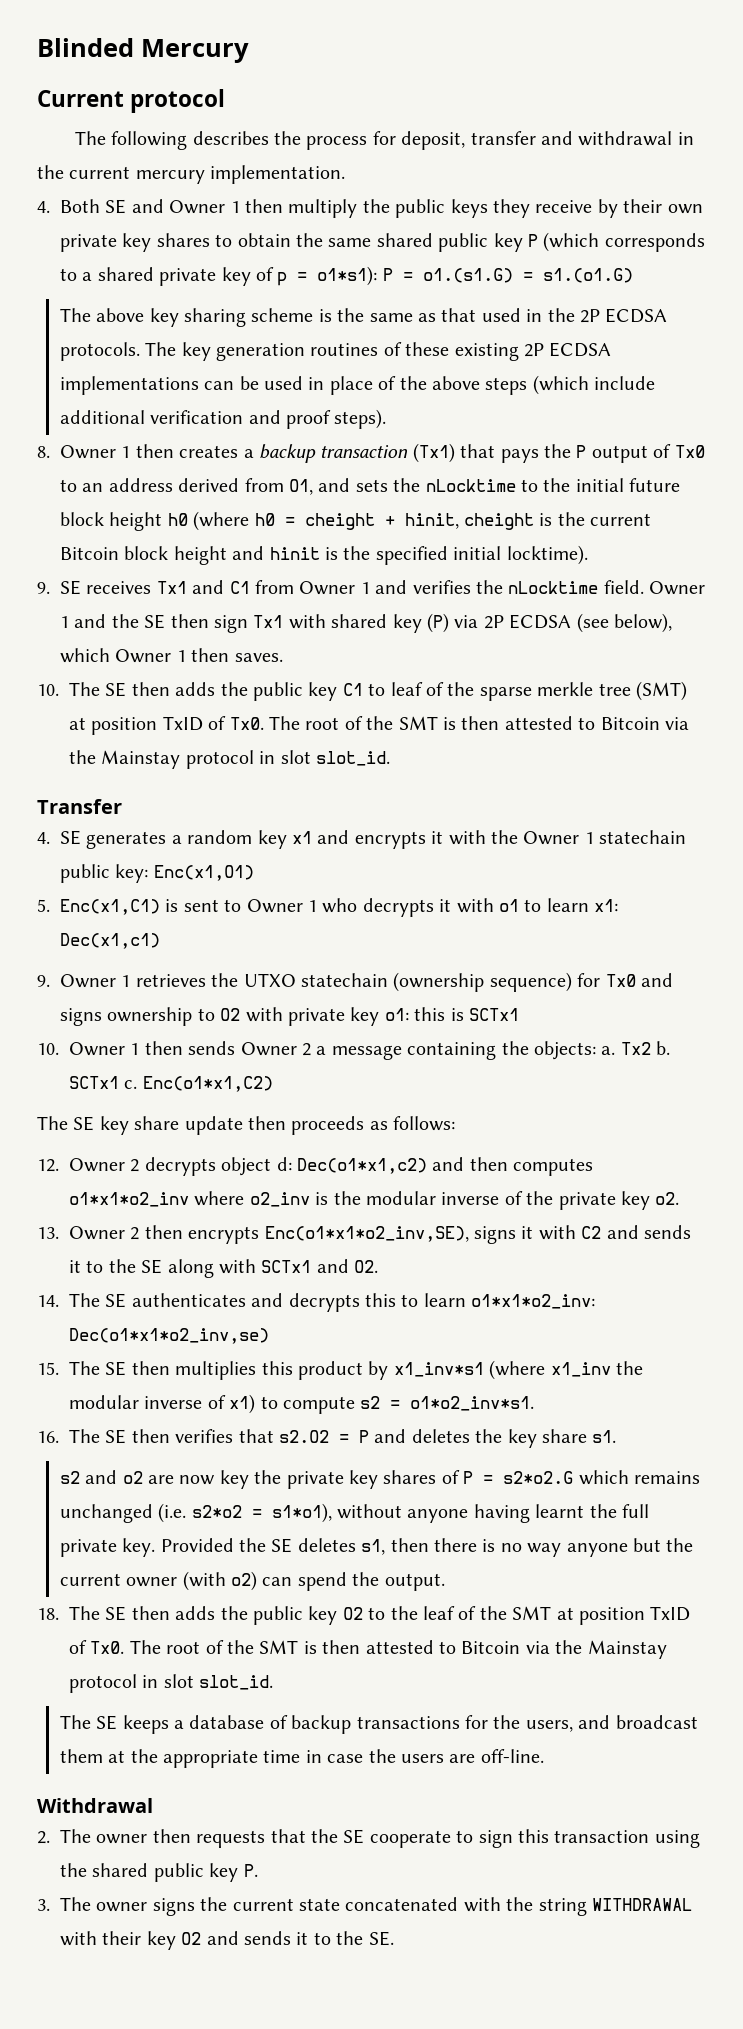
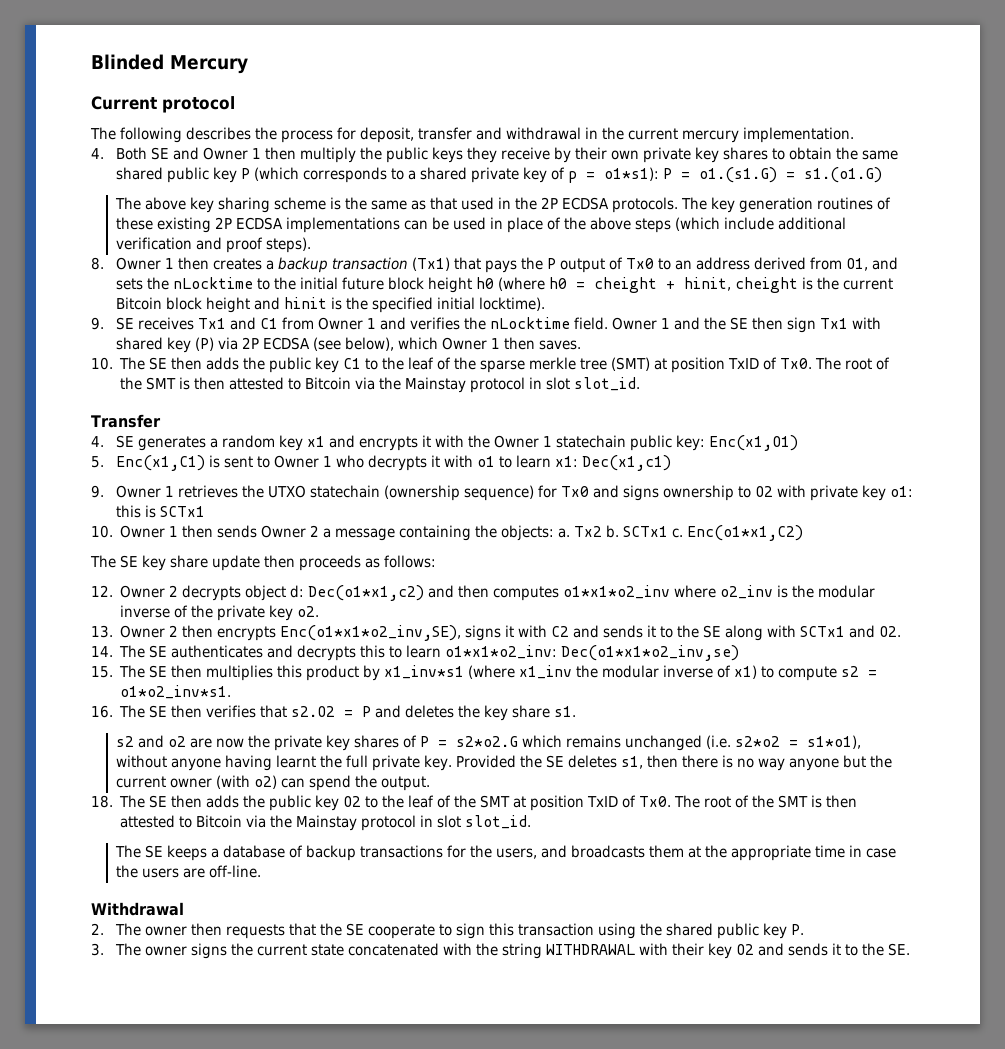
- 10. The SE then adds the public key C1 to leaf of the sparse merkle tree (SMT) at position TxID of Tx0. The root of the SMT is then attested to Bitcoin via the Mainstay protocol in slot slot_id.
+ 10. The SE then adds the public key C1 to the leaf of the sparse merkle tree (SMT) at position TxID of Tx0. The root of the SMT is then attested to Bitcoin via the Mainstay protocol in slot slot_id.
- s2 and o2 are now key the private key shares of P = s2*o2.G which remains unchanged (i.e. s2*o2 = s1*o1), without anyone having learnt the full private key.
+ s2 and o2 are now the private key shares of P = s2*o2.G which remains unchanged (i.e. s2*o2 = s1*o1), without anyone having learnt the full private key.
- The SE keeps a database of backup transactions for the users, and broadcast them at the appropriate time in case the users are off-line.
+ The SE keeps a database of backup transactions for the users, and broadcasts them at the appropriate time in case the users are off-line.

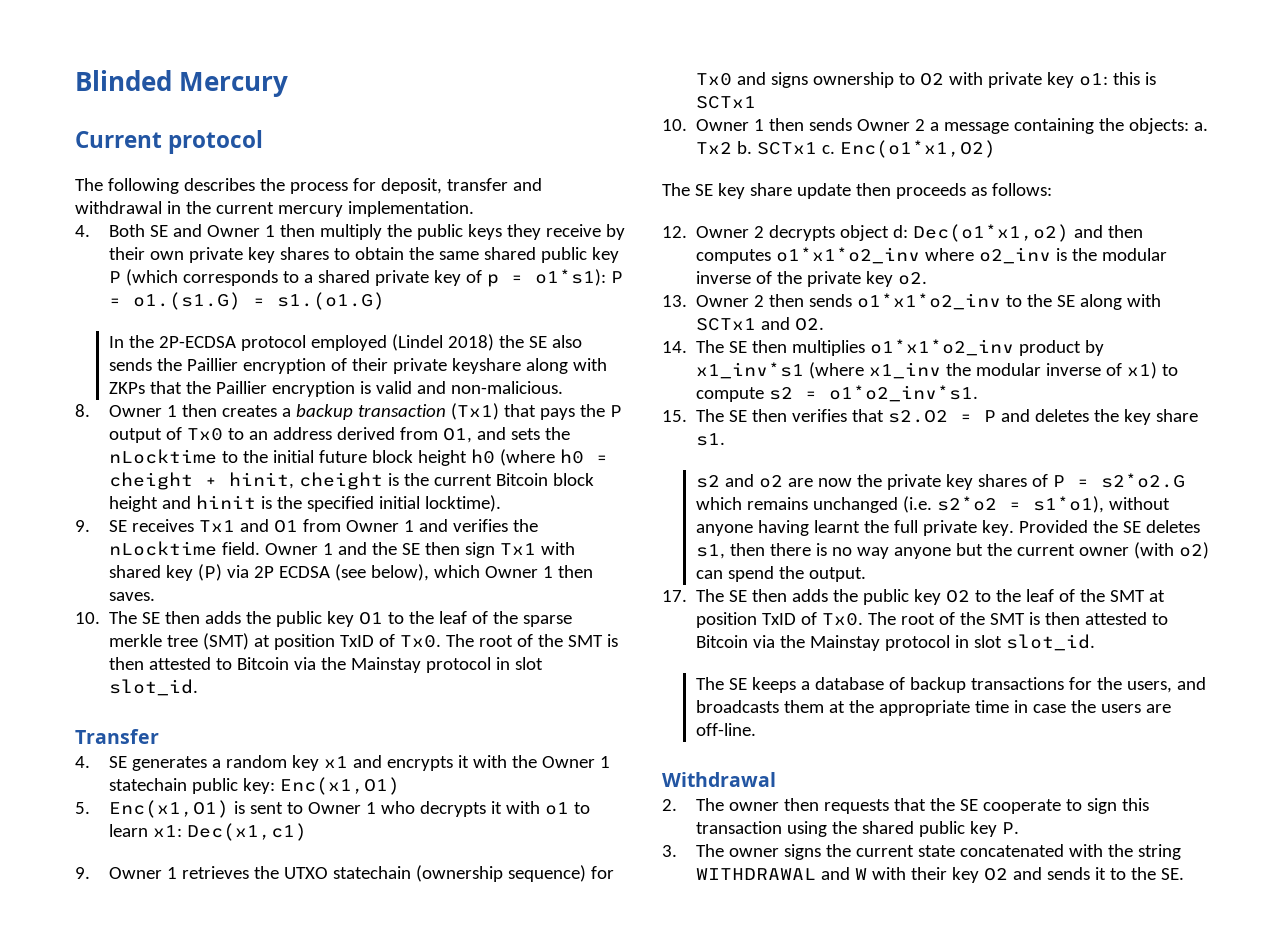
- The above key sharing scheme is the same as that used in the 2P ECDSA protocols. The key generation routines of these existing 2P ECDSA implementations can be used in place of the above steps (which include additional verification and proof steps).
+ In the 2P-ECDSA protocol employed (Lindel 2018) the SE also sends the Paillier encryption of their private keyshare along with ZKPs that the Paillier encryption is valid and non-malicious.
- 9. SE receives Tx1 and C1 from Owner 1 and verifies the nLocktime field.
+ 9. SE receives Tx1 and O1 from Owner 1 and verifies the nLocktime field.
- 10. The SE then adds the public key C1 to the leaf of the sparse merkle tree (SMT) at position TxID of Tx0. The root of the SMT is then attested to Bitcoin via the Mainstay protocol in slot slot_id.
+ 10. The SE then adds the public key O1 to the leaf of the sparse merkle tree (SMT) at position TxID of Tx0. The root of the SMT is then attested to Bitcoin via the Mainstay protocol in slot slot_id.
- 5. Enc(x1,C1) is sent to Owner 1 who decrypts it with o1 to learn x1: Dec(x1,c1)
+ 5. Enc(x1,O1) is sent to Owner 1 who decrypts it with o1 to learn x1: Dec(x1,c1)
- Enc(o1*x1,C2)
+ Enc(o1*x1,O2)
- 12. Owner 2 decrypts object d: Dec(o1*x1,c2) and then computes o1*x1*o2_inv where o2_inv is the modular inverse of the private key o2.
+ 12. Owner 2 decrypts object d: Dec(o1*x1,o2) and then computes o1*x1*o2_inv where o2_inv is the modular inverse of the private key o2.
- 13. Owner 2 then encrypts Enc(o1*x1*o2_inv,SE), signs it with C2 and sends it to the SE along with SCTx1 and O2.
+ 13. Owner 2 then sends o1*x1*o2_inv to the SE along with SCTx1 and O2.
- 14. The SE authenticates and decrypts this to learn o1*x1*o2_inv: Dec(o1*x1*o2_inv,se)
- 15. The SE then multiplies this product by x1_inv*s1 (where x1_inv the modular inverse of x1) to compute s2 = o1*o2_inv*s1.
+ 14. The SE then multiplies o1*x1*o2_inv product by x1_inv*s1 (where x1_inv the modular inverse of x1) to compute s2 = o1*o2_inv*s1.
- 16. The SE then verifies that s2.O2 = P and deletes the key share s1.
+ 15. The SE then verifies that s2.O2 = P and deletes the key share s1.
- 18. The SE then adds the public key O2 to the leaf of the SMT at position TxID of Tx0. The root of the SMT is then attested to Bitcoin via the Mainstay protocol in slot slot_id.
+ 17. The SE then adds the public key O2 to the leaf of the SMT at position TxID of Tx0. The root of the SMT is then attested to Bitcoin via the Mainstay protocol in slot slot_id.
- 3. The owner signs the current state concatenated with the string WITHDRAWAL with their key O2 and sends it to the SE.
+ 3. The owner signs the current state concatenated with the string WITHDRAWAL and W with their key O2 and sends it to the SE.

